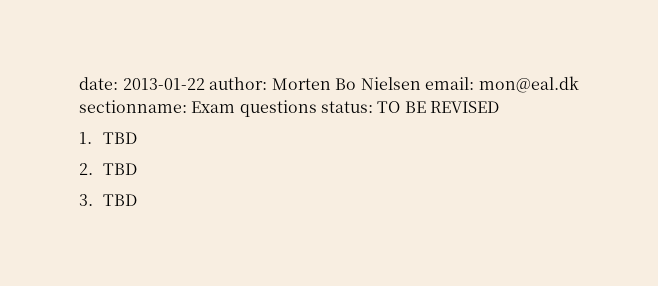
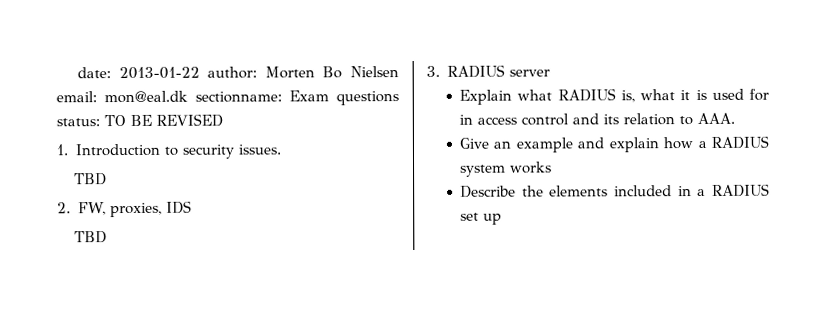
- 1. TBD
+ 1. Introduction to security issues.
+ TBD
- 2. TBD
+ 2. FW, proxies, IDS
+ TBD
- 3. TBD
+ 3. RADIUS server
+ Explain what RADIUS is, what it is used for in access control and its relation to AAA.
+ Give an example and explain how a RADIUS system works
+ Describe the elements included in a RADIUS set up

